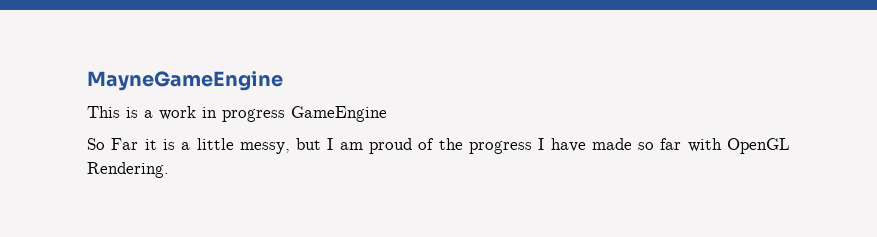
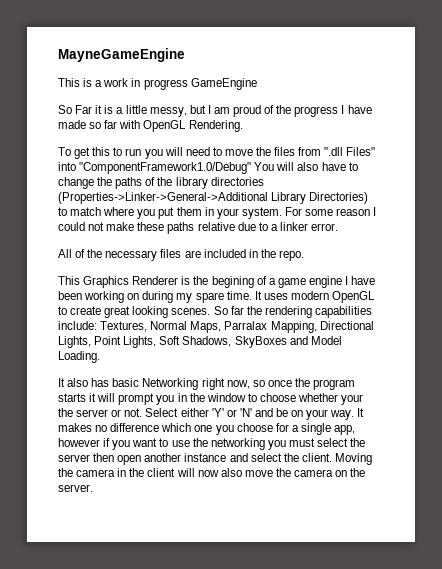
+ To get this to run you will need to move the files from ".dll Files" into "ComponentFramework1.0/Debug" You will also have to change the paths of the library directories (Properties->Linker->General->Additional Library Directories) to match where you put them in your system. For some reason I could not make these paths relative due to a linker error.
+ All of the necessary files are included in the repo.
+ This Graphics Renderer is the begining of a game engine I have been working on during my spare time. It uses modern OpenGL to create great looking scenes. So far the rendering capabilities include: Textures, Normal Maps, Parralax Mapping, Directional Lights, Point Lights, Soft Shadows, SkyBoxes and Model Loading.
+ It also has basic Networking right now, so once the program starts it will prompt you in the window to choose whether your the server or not. Select either 'Y' or 'N' and be on your way. It makes no difference which one you choose for a single app, however if you want to use the networking you must select the server then open another instance and select the client. Moving the camera in the client will now also move the camera on the server.

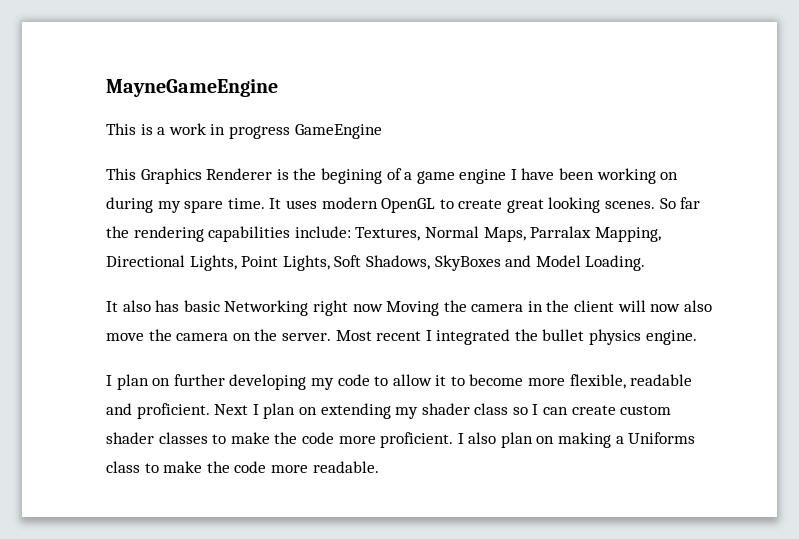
- So Far it is a little messy, but I am proud of the progress I have made so far with OpenGL Rendering.
- To get this to run you will need to move the files from ".dll Files" into "ComponentFramework1.0/Debug" You will also have to change the paths of the library directories (Properties->Linker->General->Additional Library Directories) to match where you put them in your system. For some reason I could not make these paths relative due to a linker error.
- All of the necessary files are included in the repo.
- It also has basic Networking right now, so once the program starts it will prompt you in the window to choose whether your the server or not. Select either 'Y' or 'N' and be on your way. It makes no difference which one you choose for a single app, however if you want to use the networking you must select the server then open another instance and select the client. Moving the camera in the client will now also move the camera on the server.
+ It also has basic Networking right now Moving the camera in the client will now also move the camera on the server.
+ Most recent I integrated the bullet physics engine.
+ I plan on further developing my code to allow it to become more flexible, readable and proficient. Next I plan on extending my shader class so I can create custom shader classes to make the code more proficient. I also plan on making a Uniforms class to make the code more readable.

